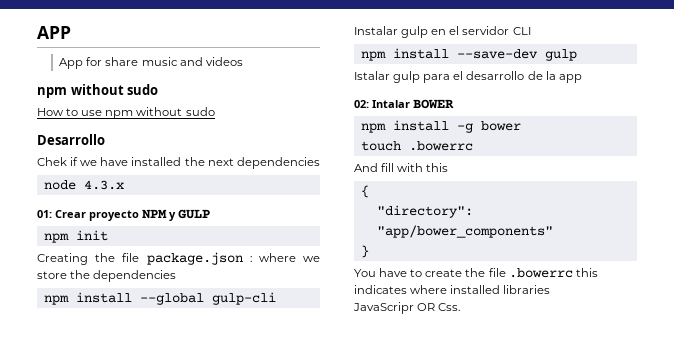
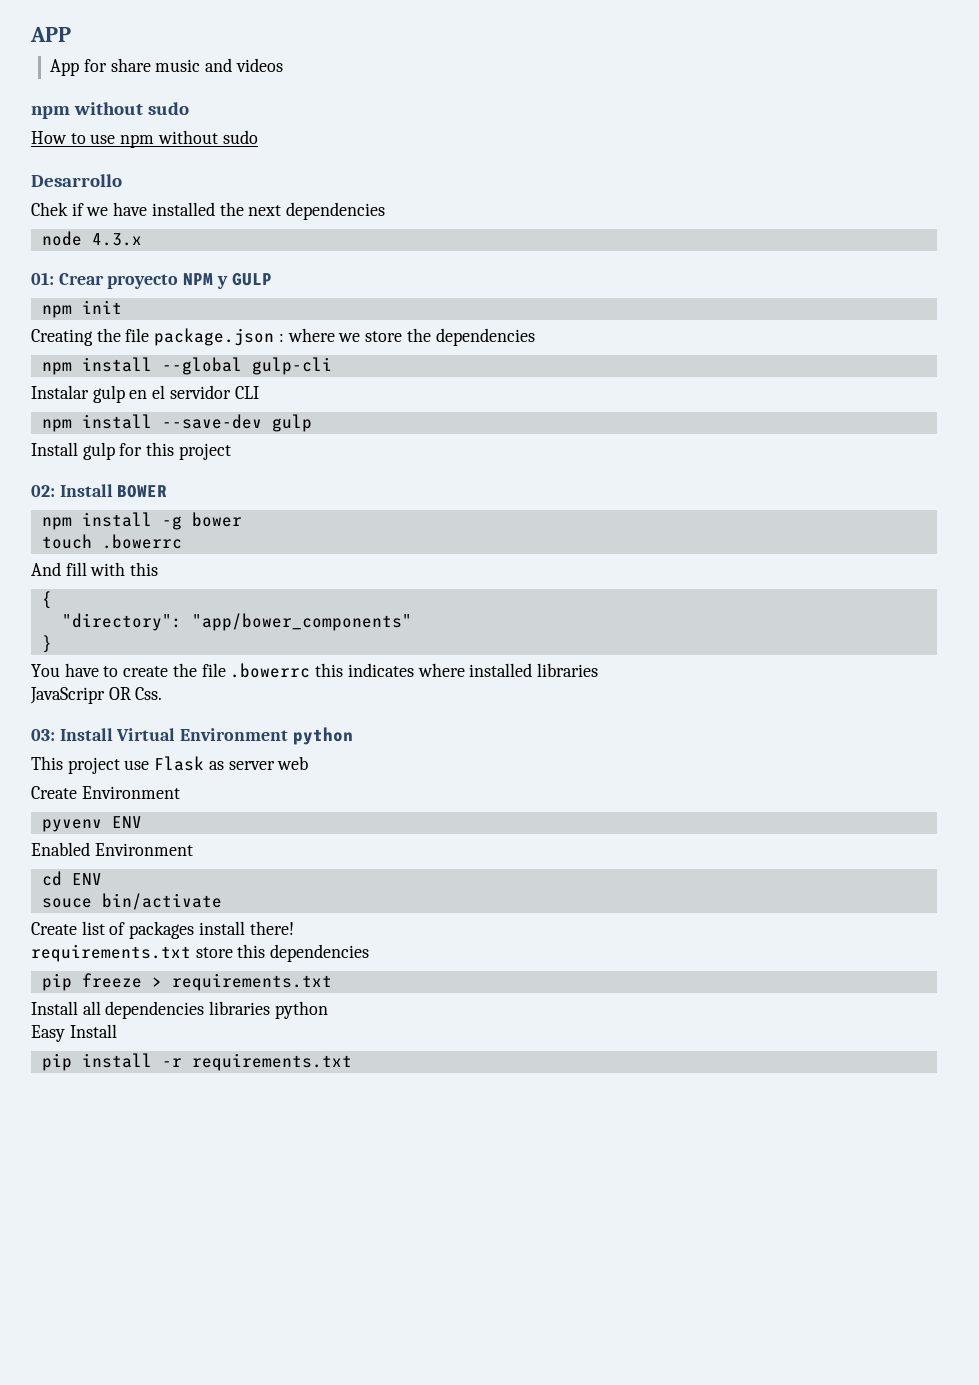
- Istalar gulp para el desarrollo de la app
+ Install gulp for this project
- 02: Intalar BOWER
+ 02: Install BOWER
+ 03: Install Virtual Environment python
+ This project use Flask as server web
+ Create Environment
+ pyvenv ENV
+ Enabled Environment
+ cd ENV
+ souce bin/activate
+ Create list of packages install there!
+ requirements.txt store this dependencies
+ pip freeze > requirements.txt
+ Install all dependencies libraries python
+ Easy Install
+ pip install -r requirements.txt

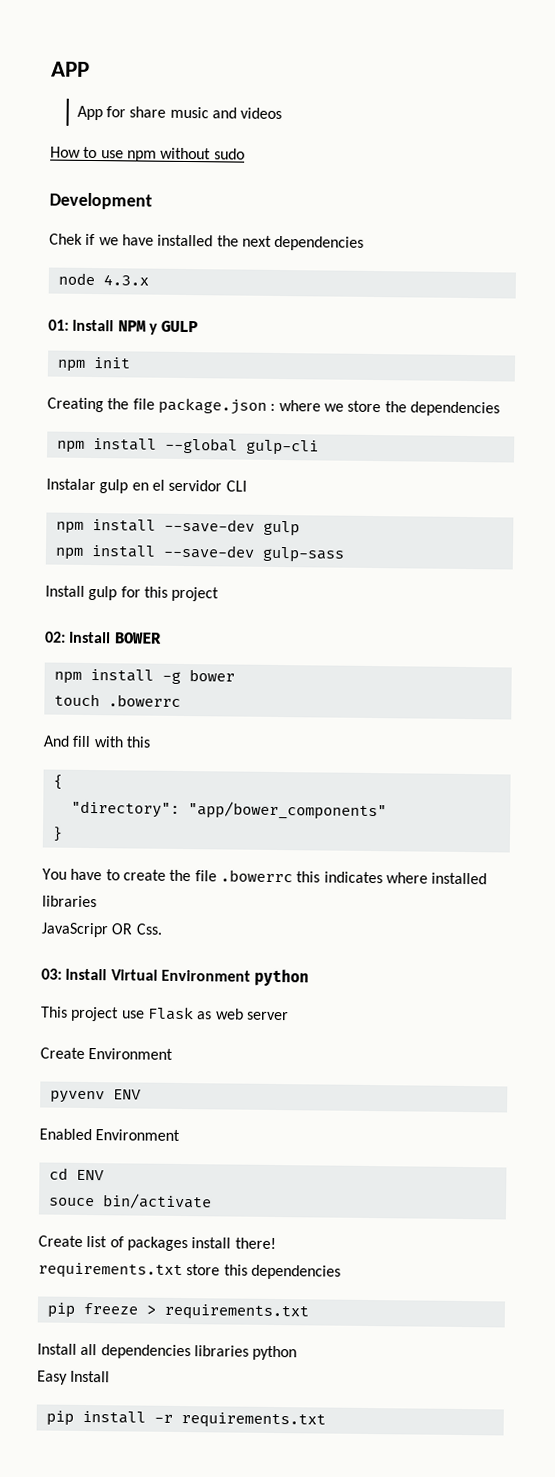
  App for share music and videos
- npm without sudo
- Desarrollo
+ Development
- 01: Crear proyecto NPM y GULP
+ 01: Install NPM y GULP
+ npm install --save-dev gulp-sass
- This project use Flask as server web
+ This project use Flask as web server

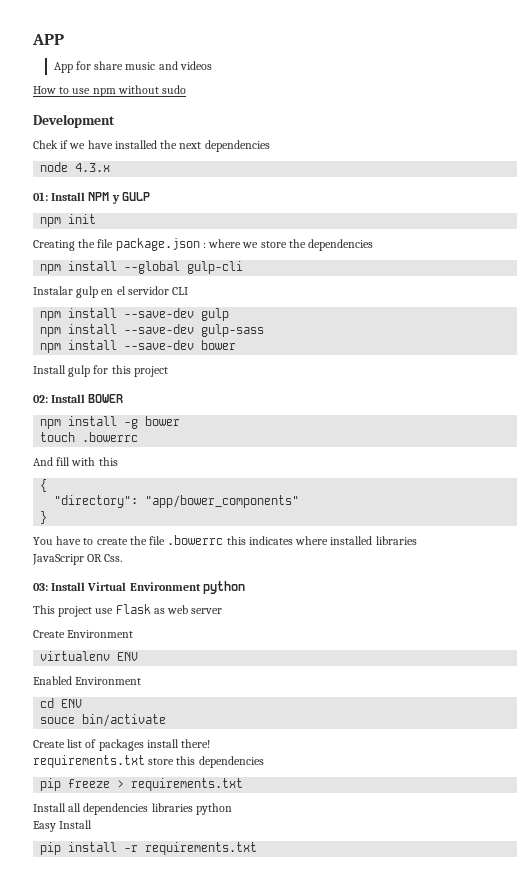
+ npm install --save-dev bower
- pyvenv ENV
+ virtualenv ENV

